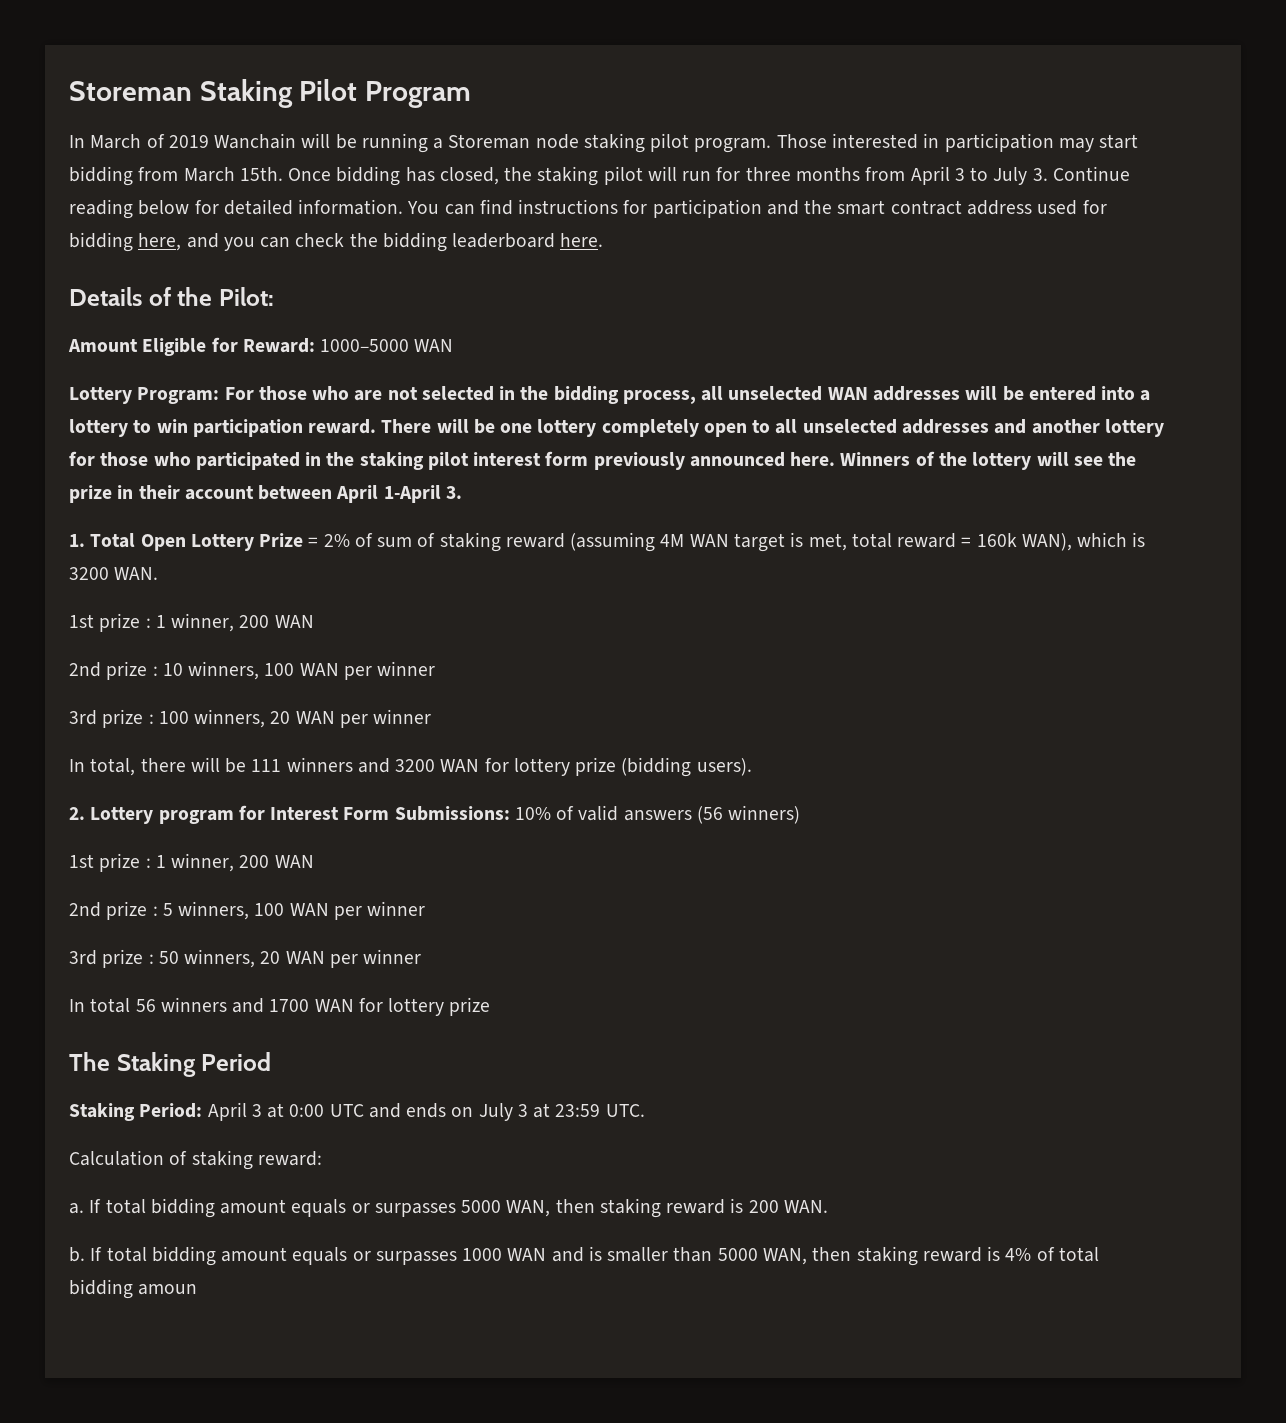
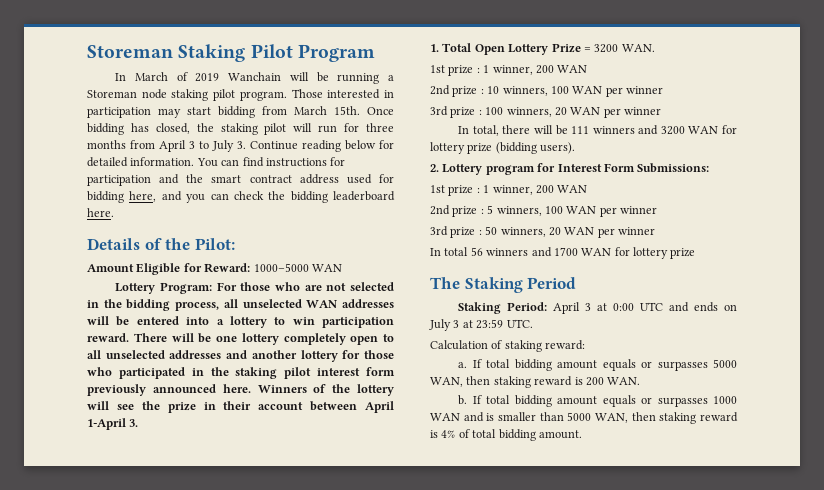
- 1. Total Open Lottery Prize = 2% of sum of staking reward (assuming 4M WAN target is met, total reward = 160k WAN), which is 3200 WAN.
+ 1. Total Open Lottery Prize = 3200 WAN.
- 2. Lottery program for Interest Form Submissions: 10% of valid answers (56 winners)
+ 2. Lottery program for Interest Form Submissions:
- If total bidding amount equals or surpasses 1000 WAN and is smaller than 5000 WAN, then staking reward is 4% of total bidding amoun
+ If total bidding amount equals or surpasses 1000 WAN and is smaller than 5000 WAN, then staking reward is 4% of total bidding amount.

